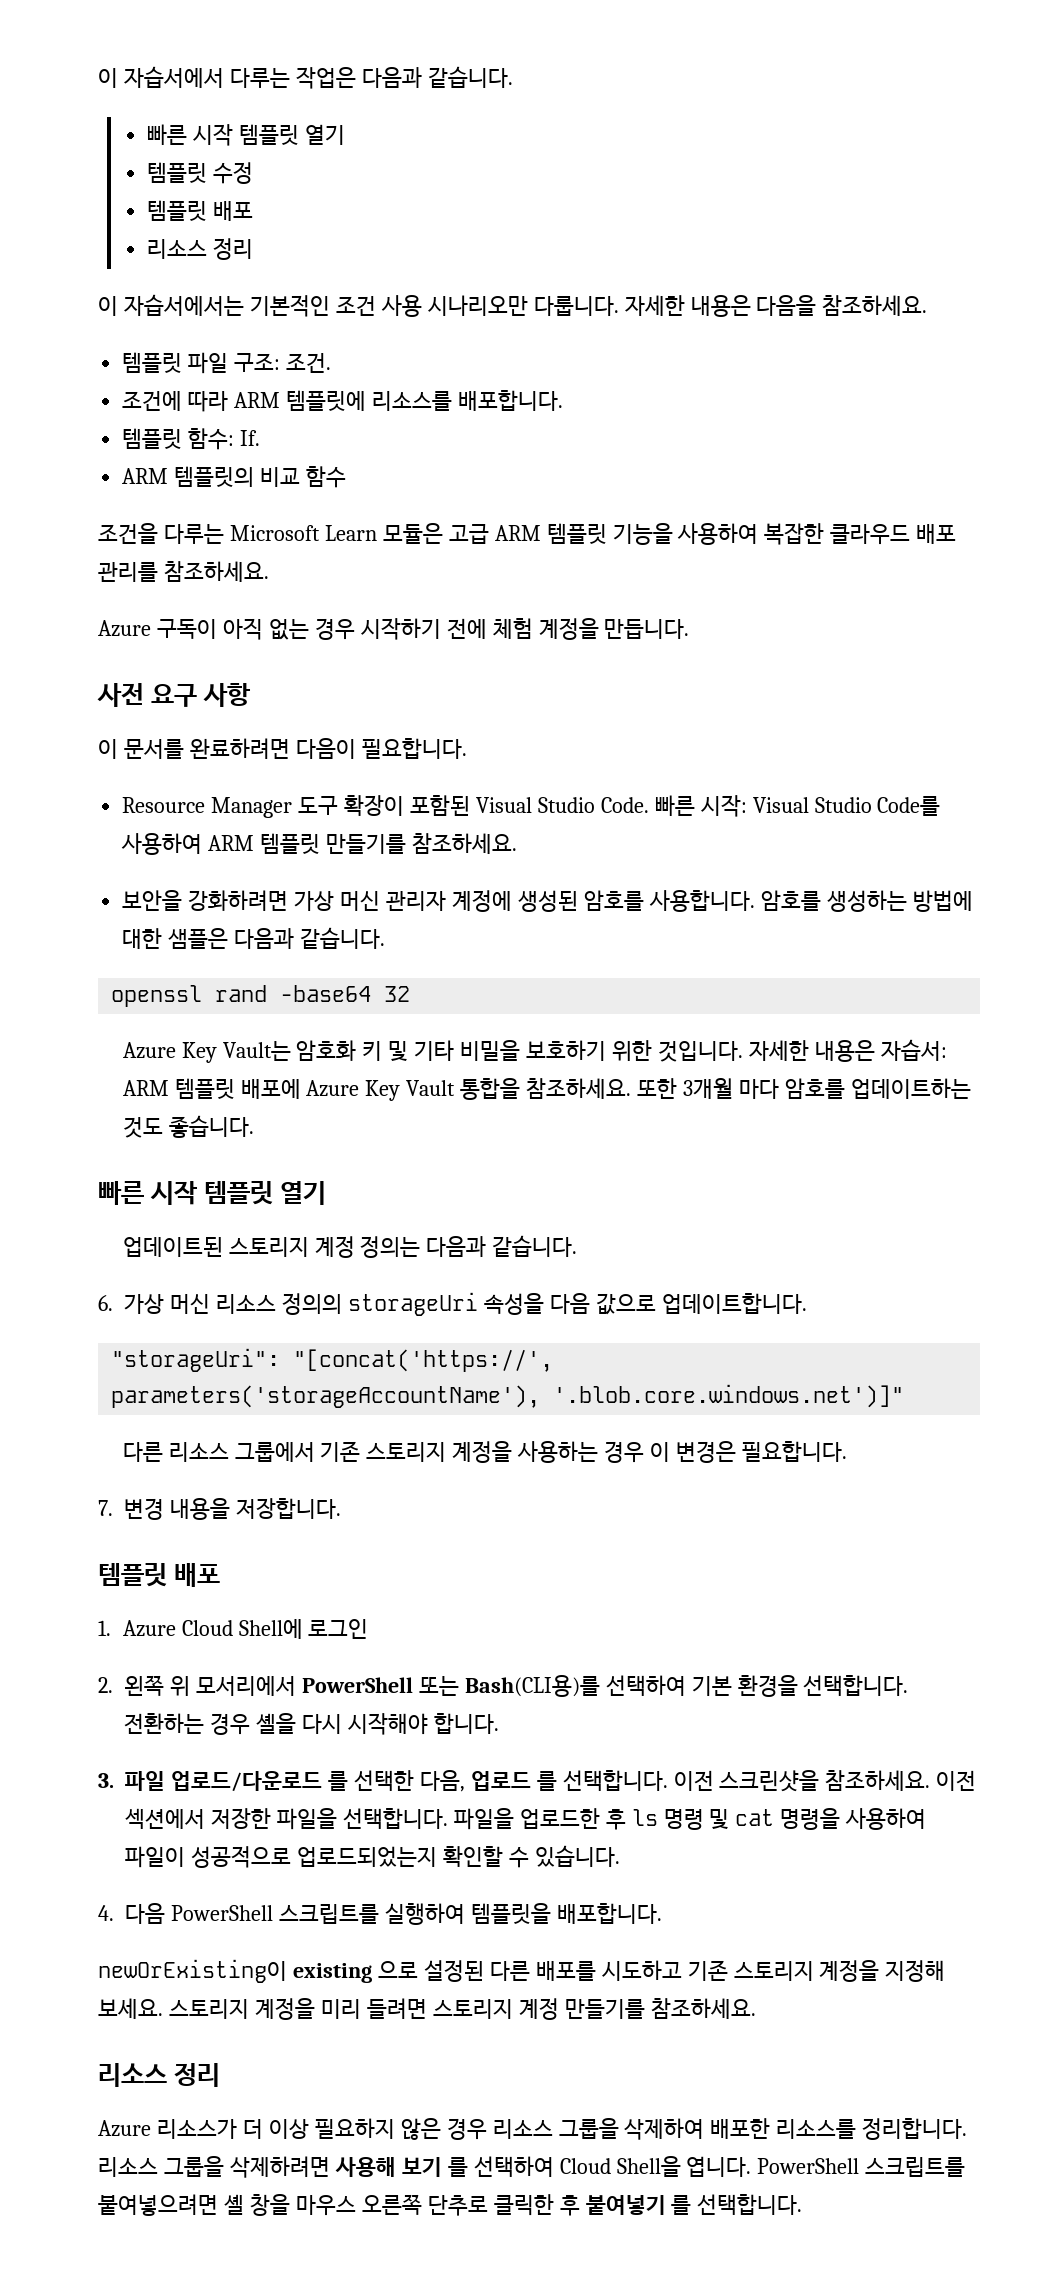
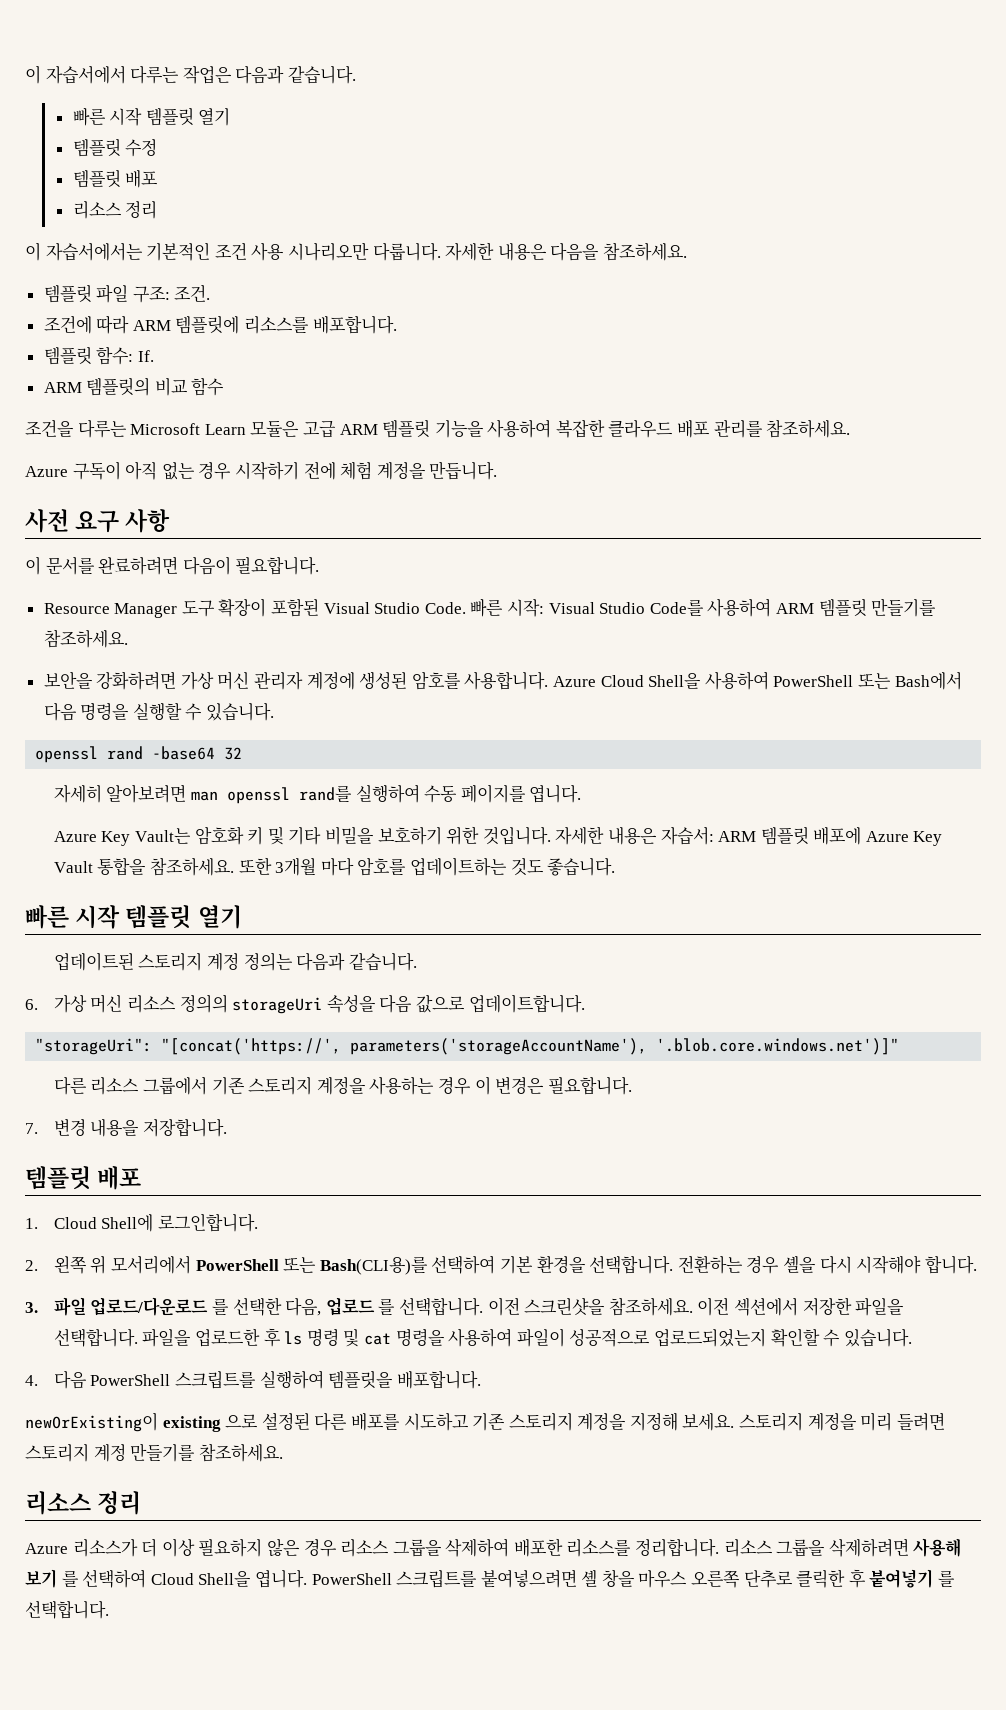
- 암호를 생성하는 방법에 대한 샘플은 다음과 같습니다.
+ Azure Cloud Shell을 사용하여 PowerShell 또는 Bash에서 다음 명령을 실행할 수 있습니다.
  openssl rand -base64 32
+ 자세히 알아보려면 man openssl rand를 실행하여 수동 페이지를 엽니다.
- 1. Azure Cloud Shell에 로그인
+ 1. Cloud Shell에 로그인합니다.

